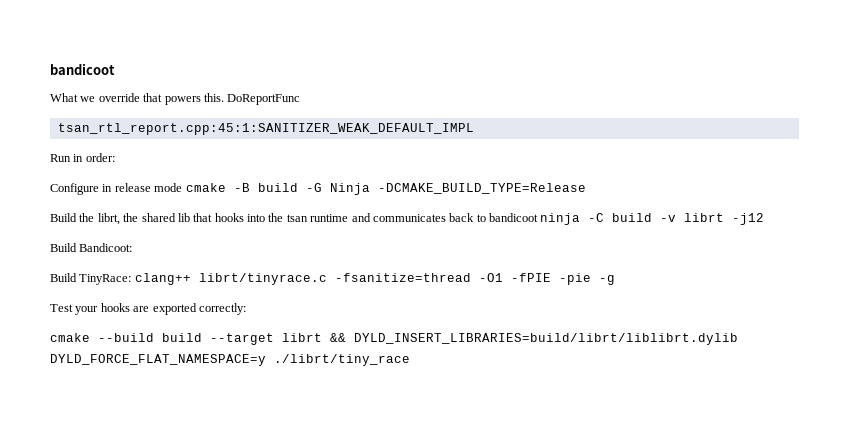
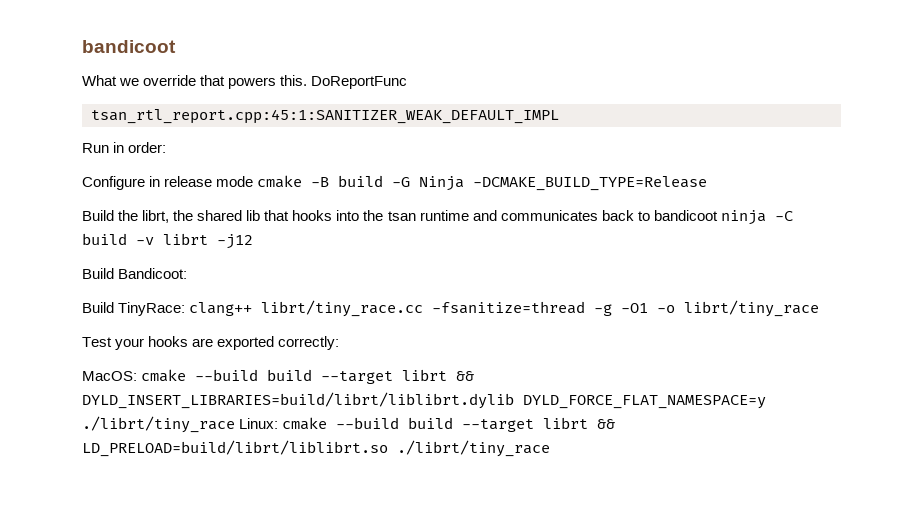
- Build TinyRace: clang++ librt/tinyrace.c -fsanitize=thread -O1 -fPIE -pie -g
+ Build TinyRace: clang++ librt/tiny_race.cc -fsanitize=thread -g -O1 -o librt/tiny_race
- cmake --build build --target librt && DYLD_INSERT_LIBRARIES=build/librt/liblibrt.dylib DYLD_FORCE_FLAT_NAMESPACE=y ./librt/tiny_race
+ MacOS: cmake --build build --target librt && DYLD_INSERT_LIBRARIES=build/librt/liblibrt.dylib DYLD_FORCE_FLAT_NAMESPACE=y ./librt/tiny_race Linux: cmake --build build --target librt && LD_PRELOAD=build/librt/liblibrt.so ./librt/tiny_race

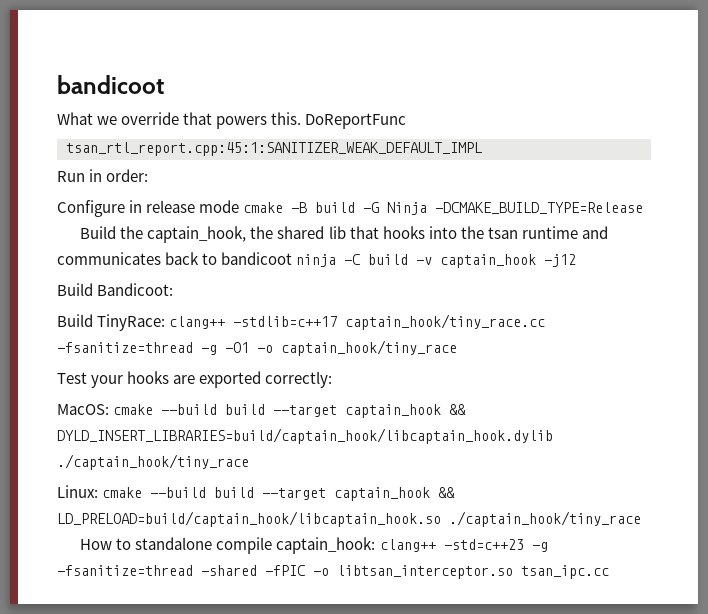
- Build the librt, the shared lib that hooks into the tsan runtime and communicates back to bandicoot ninja -C build -v librt -j12
+ Build the captain_hook, the shared lib that hooks into the tsan runtime and communicates back to bandicoot ninja -C build -v captain_hook -j12
- Build TinyRace: clang++ librt/tiny_race.cc -fsanitize=thread -g -O1 -o librt/tiny_race
+ Build TinyRace: clang++ -stdlib=c++17 captain_hook/tiny_race.cc -fsanitize=thread -g -O1 -o captain_hook/tiny_race
- MacOS: cmake --build build --target librt && DYLD_INSERT_LIBRARIES=build/librt/liblibrt.dylib DYLD_FORCE_FLAT_NAMESPACE=y ./librt/tiny_race Linux: cmake --build build --target librt && LD_PRELOAD=build/librt/liblibrt.so ./librt/tiny_race
+ MacOS: cmake --build build --target captain_hook && DYLD_INSERT_LIBRARIES=build/captain_hook/libcaptain_hook.dylib ./captain_hook/tiny_race
+ Linux: cmake --build build --target captain_hook && LD_PRELOAD=build/captain_hook/libcaptain_hook.so ./captain_hook/tiny_race
+ How to standalone compile captain_hook: clang++ -std=c++23 -g -fsanitize=thread -shared -fPIC -o libtsan_interceptor.so tsan_ipc.cc

